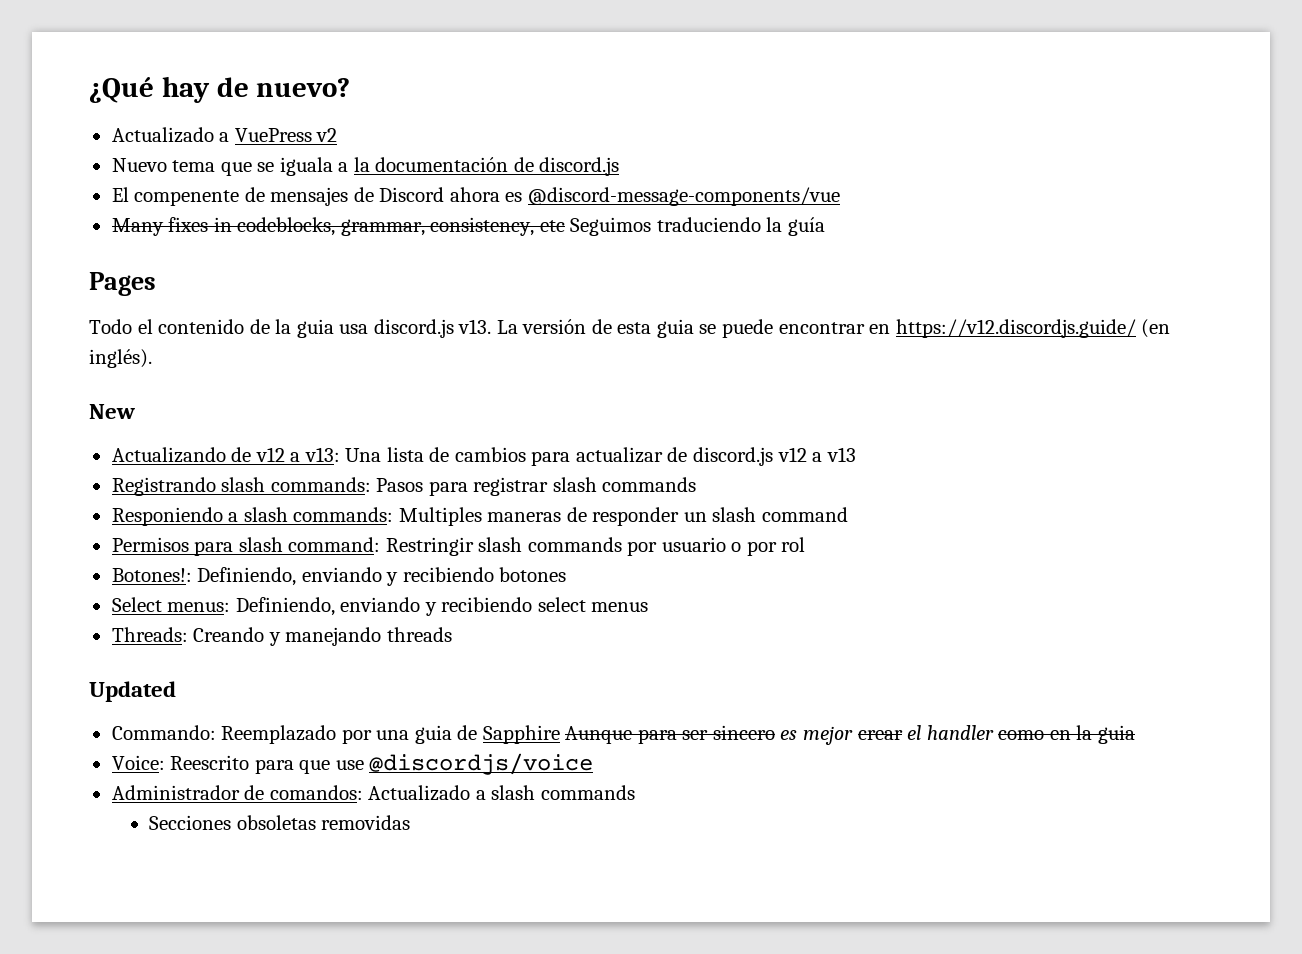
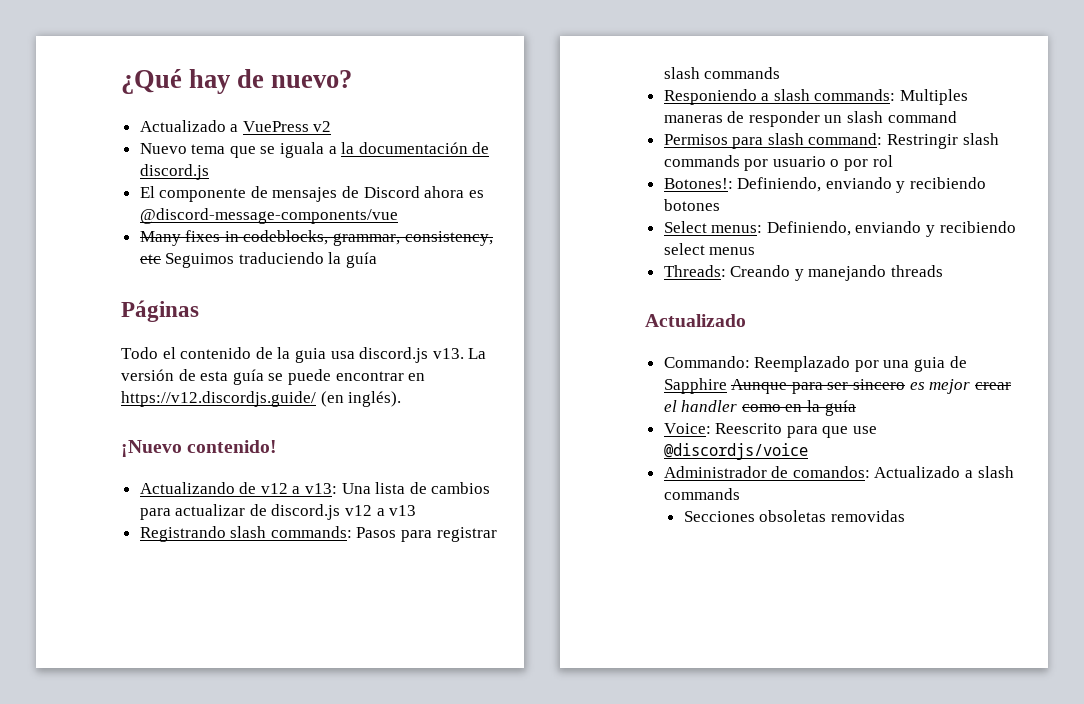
- El compenente de mensajes de Discord ahora es @discord-message-components/vue
+ El componente de mensajes de Discord ahora es @discord-message-components/vue
- Pages
+ Páginas
- La versión de esta guia se puede encontrar en https://v12.discordjs.guide/ (en inglés).
+ La versión de esta guía se puede encontrar en https://v12.discordjs.guide/ (en inglés).
- New
+ ¡Nuevo contenido!
  Threads: Creando y manejando threads
- Updated
+ Actualizado
- Commando: Reemplazado por una guia de Sapphire Aunque para ser sincero es mejor crear el handler como en la guia
+ Commando: Reemplazado por una guia de Sapphire Aunque para ser sincero es mejor crear el handler como en la guía

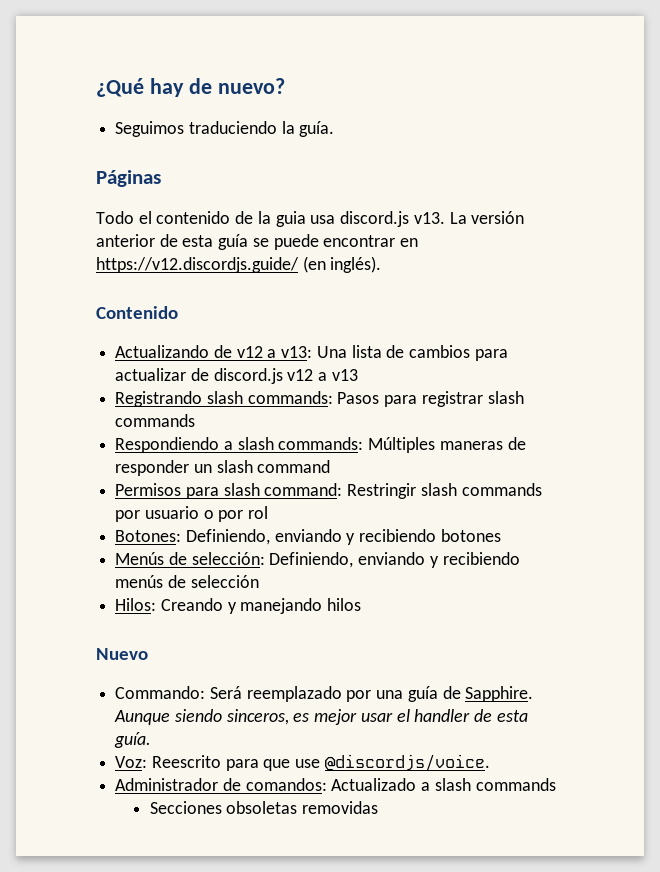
- Actualizado a VuePress v2
- Nuevo tema que se iguala a la documentación de discord.js
- El componente de mensajes de Discord ahora es @discord-message-components/vue
- Many fixes in codeblocks, grammar, consistency, etc Seguimos traduciendo la guía
+ Seguimos traduciendo la guía.
- La versión de esta guía se puede encontrar en https://v12.discordjs.guide/ (en inglés).
+ La versión anterior de esta guía se puede encontrar en https://v12.discordjs.guide/ (en inglés).
- ¡Nuevo contenido!
+ Contenido
- Responiendo a slash commands: Multiples maneras de responder un slash command
+ Respondiendo a slash commands: Múltiples maneras de responder un slash command
- Botones!: Definiendo, enviando y recibiendo botones
+ Botones: Definiendo, enviando y recibiendo botones
- Select menus: Definiendo, enviando y recibiendo select menus
- Threads: Creando y manejando threads
- Actualizado
+ Menús de selección: Definiendo, enviando y recibiendo menús de selección
+ Hilos: Creando y manejando hilos
+ Nuevo
- Commando: Reemplazado por una guia de Sapphire Aunque para ser sincero es mejor crear el handler como en la guía
- Voice: Reescrito para que use @discordjs/voice
+ Commando: Será reemplazado por una guía de Sapphire. Aunque siendo sinceros, es mejor usar el handler de esta guía.
+ Voz: Reescrito para que use @discordjs/voice.

